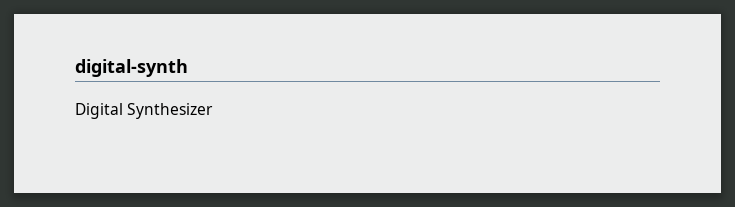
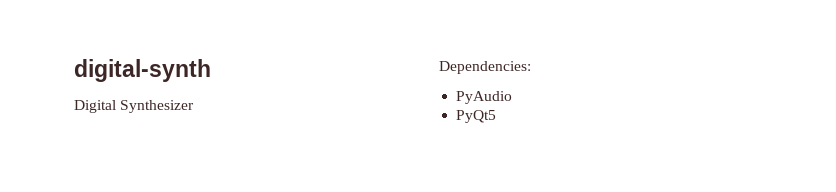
+ Dependencies:
+ PyAudio
+ PyQt5

